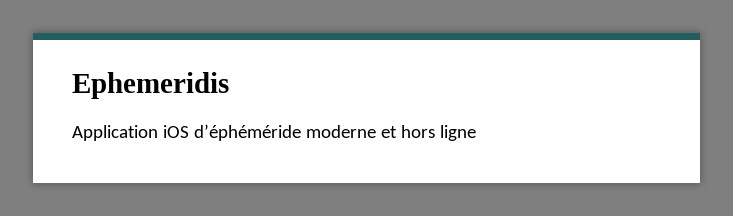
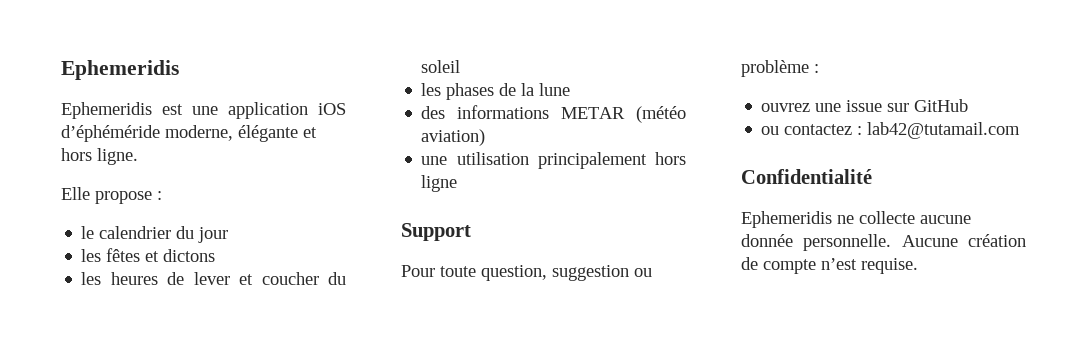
- Application iOS d’éphéméride moderne et hors ligne
+ Ephemeridis est une application iOS d’éphéméride moderne, élégante et hors ligne.
+ Elle propose :
+ le calendrier du jour
+ les fêtes et dictons
+ les heures de lever et coucher du soleil
+ les phases de la lune
+ des informations METAR (météo aviation)
+ une utilisation principalement hors ligne
+ Support
+ Pour toute question, suggestion ou problème :
+ ouvrez une issue sur GitHub
+ ou contactez : lab42@tutamail.com
+ Confidentialité
+ Ephemeridis ne collecte aucune donnée personnelle. Aucune création de compte n’est requise.

